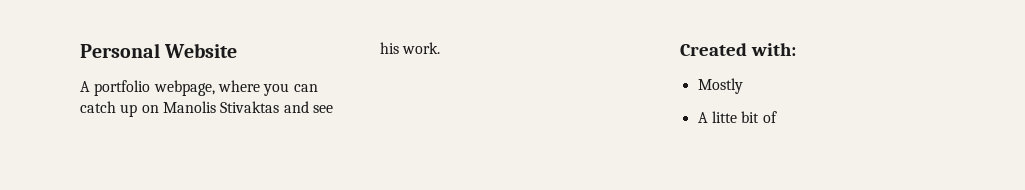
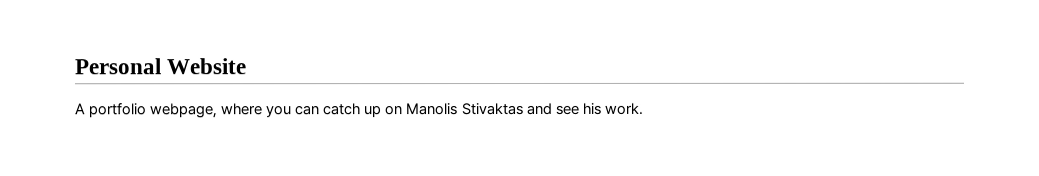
- Created with:
- Mostly
- A litte bit of

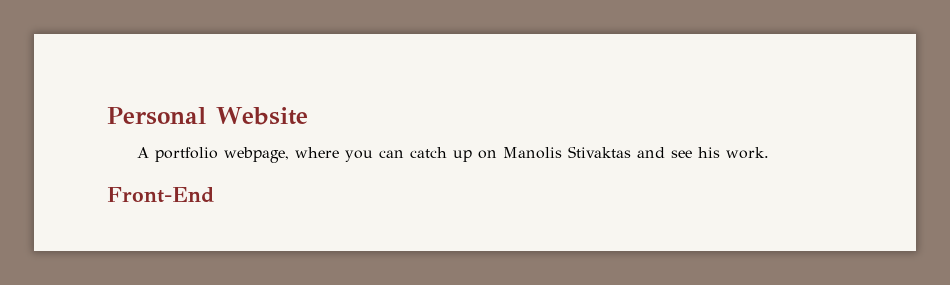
+ Front-End

